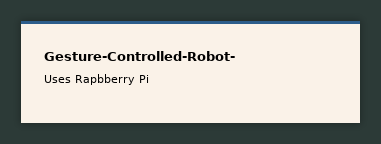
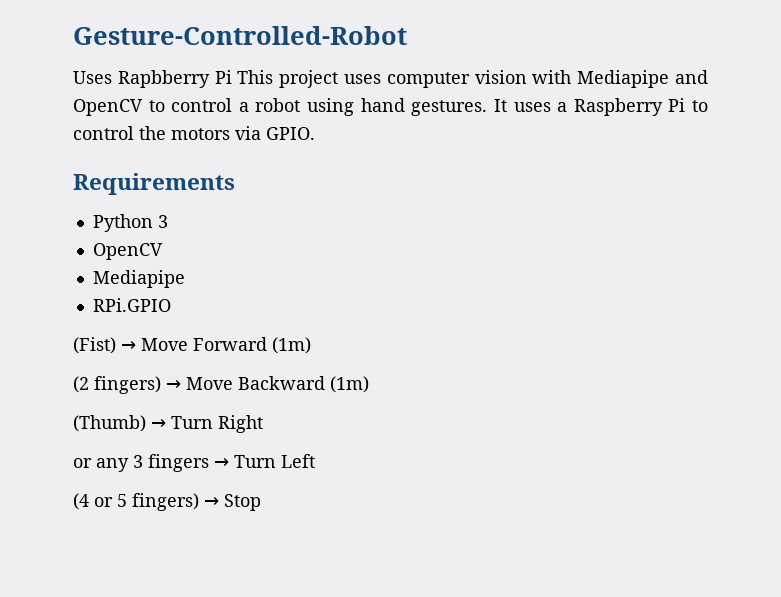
- Gesture-Controlled-Robot-
+ Gesture-Controlled-Robot
- Uses Rapbberry Pi
+ Uses Rapbberry Pi This project uses computer vision with Mediapipe and OpenCV to control a robot using hand gestures. It uses a Raspberry Pi to control the motors via GPIO.
+ Requirements
+ Python 3
+ OpenCV
+ Mediapipe
+ RPi.GPIO
+ (Fist) → Move Forward (1m)
+ (2 fingers) → Move Backward (1m)
+ (Thumb) → Turn Right
+ or any 3 fingers → Turn Left
+ (4 or 5 fingers) → Stop

